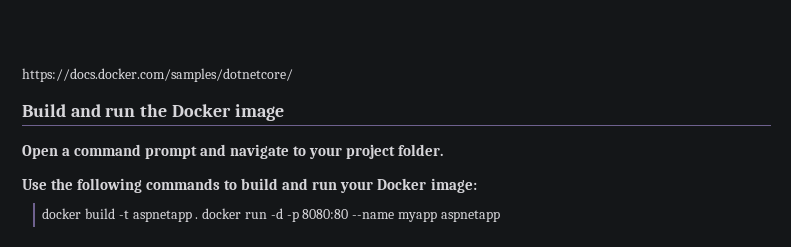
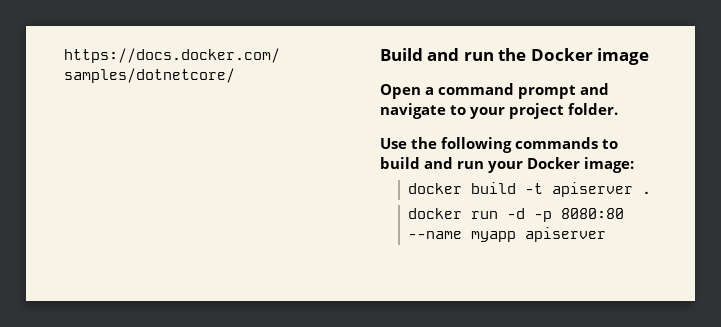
- docker build -t aspnetapp . docker run -d -p 8080:80 --name myapp aspnetapp
+ docker build -t apiserver .
+ docker run -d -p 8080:80 --name myapp apiserver

